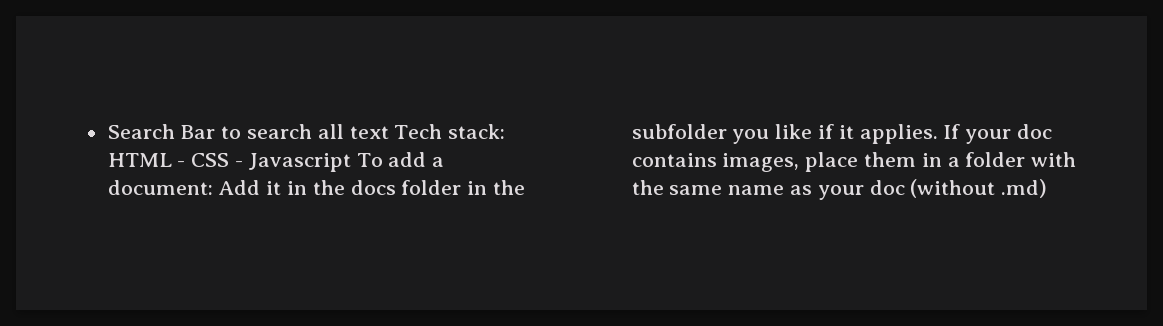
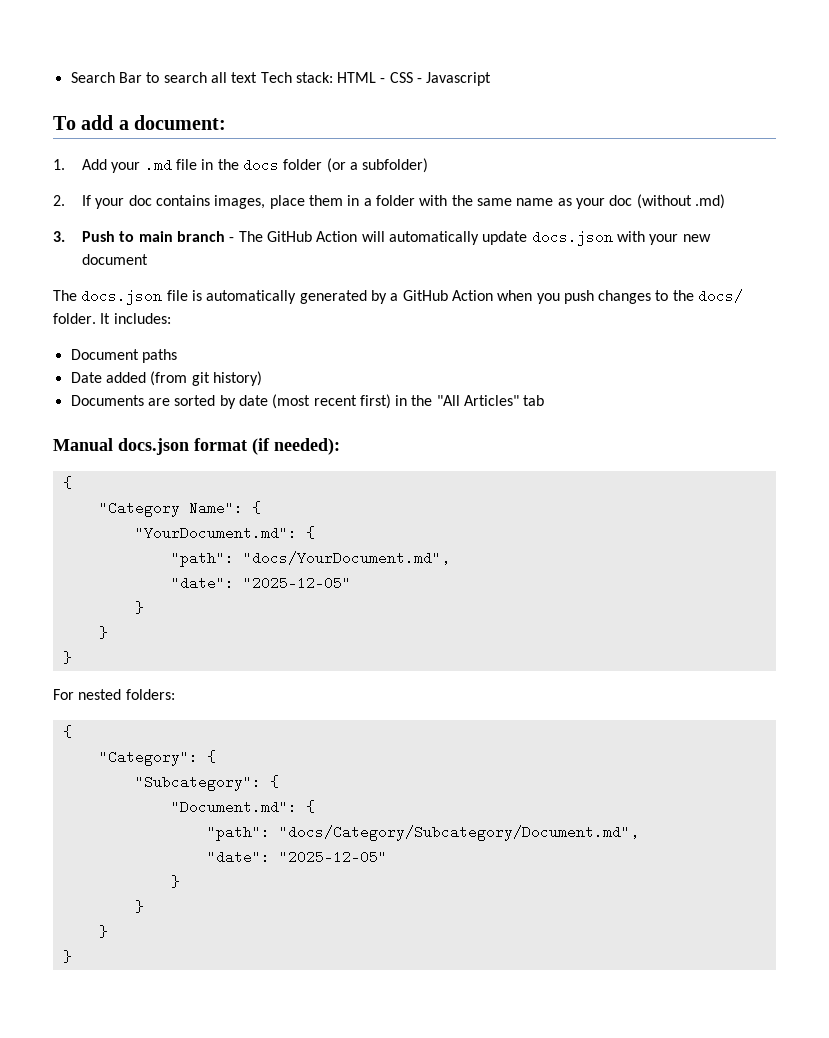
- Search Bar to search all text Tech stack: HTML - CSS - Javascript To add a document: Add it in the docs folder in the subfolder you like if it applies. If your doc contains images, place them in a folder with the same name as your doc (without .md)
+ Search Bar to search all text Tech stack: HTML - CSS - Javascript
+ To add a document:
+ 1. Add your .md file in the docs folder (or a subfolder)
+ 2. If your doc contains images, place them in a folder with the same name as your doc (without .md)
+ 3. Push to main branch - The GitHub Action will automatically update docs.json with your new document
+ The docs.json file is automatically generated by a GitHub Action when you push changes to the docs/ folder. It includes:
+ Document paths
+ Date added (from git history)
+ Documents are sorted by date (most recent first) in the "All Articles" tab
+ Manual docs.json format (if needed):
+ {
+ "Category Name": {
+ "YourDocument.md": {
+ "path": "docs/YourDocument.md",
+ "date": "2025-12-05"
+ }
+ }
+ }
+ For nested folders:
+ {
+ "Category": {
+ "Subcategory": {
+ "Document.md": {
+ "path": "docs/Category/Subcategory/Document.md",
+ "date": "2025-12-05"
+ }
+ }
+ }
+ }

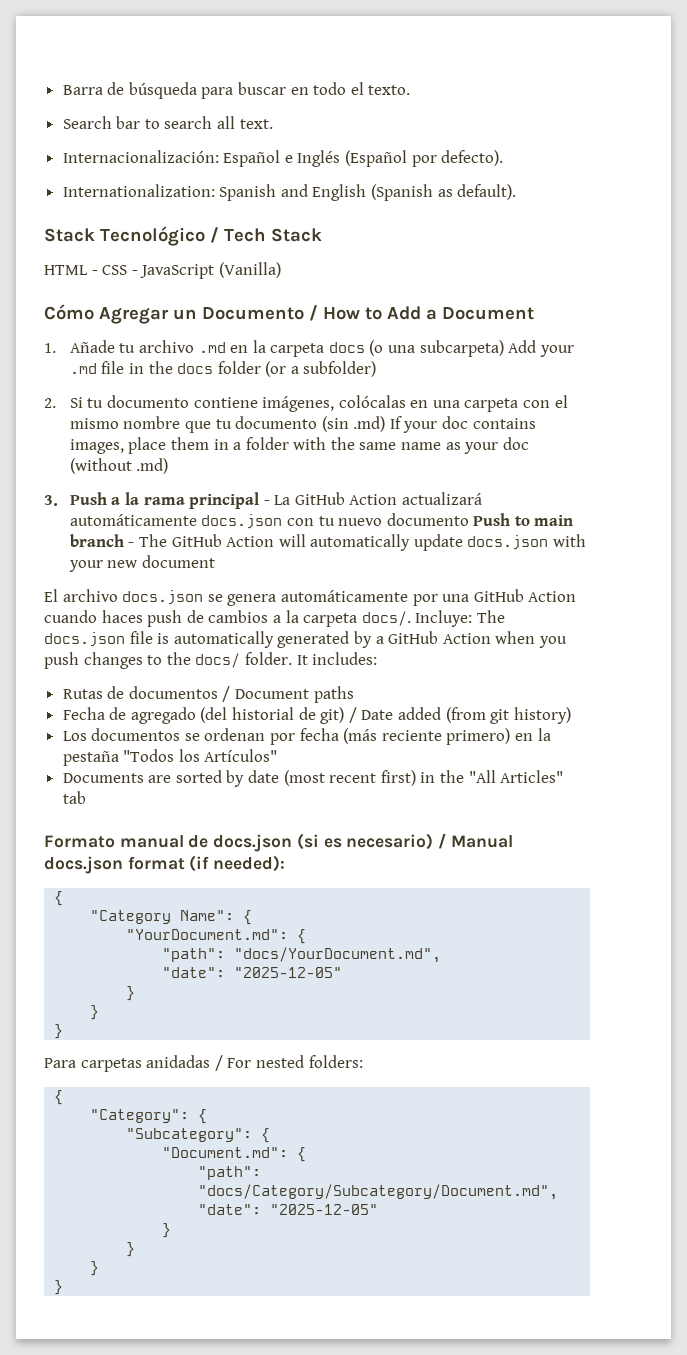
- Search Bar to search all text Tech stack: HTML - CSS - Javascript
- To add a document:
- 1. Add your .md file in the docs folder (or a subfolder)
+ Barra de búsqueda para buscar en todo el texto.
+ Search bar to search all text.
+ Internacionalización: Español e Inglés (Español por defecto).
+ Internationalization: Spanish and English (Spanish as default).
+ Stack Tecnológico / Tech Stack
+ HTML - CSS - JavaScript (Vanilla)
+ Cómo Agregar un Documento / How to Add a Document
+ 1. Añade tu archivo .md en la carpeta docs (o una subcarpeta) Add your .md file in the docs folder (or a subfolder)
- 2. If your doc contains images, place them in a folder with the same name as your doc (without .md)
+ 2. Si tu documento contiene imágenes, colócalas en una carpeta con el mismo nombre que tu documento (sin .md) If your doc contains images, place them in a folder with the same name as your doc (without .md)
- 3. Push to main branch - The GitHub Action will automatically update docs.json with your new document
+ 3. Push a la rama principal - La GitHub Action actualizará automáticamente docs.json con tu nuevo documento Push to main branch - The GitHub Action will automatically update docs.json with your new document
- The docs.json file is automatically generated by a GitHub Action when you push changes to the docs/ folder.
+ El archivo docs.json se genera automáticamente por una GitHub Action cuando haces push de cambios a la carpeta docs/. Incluye: The docs.json file is automatically generated by a GitHub Action when you push changes to the docs/ folder.
- Document paths
- Date added (from git history)
+ Rutas de documentos / Document paths
+ Fecha de agregado (del historial de git) / Date added (from git history)
+ Los documentos se ordenan por fecha (más reciente primero) en la pestaña "Todos los Artículos"
- Manual docs.json format (if needed):
+ Formato manual de docs.json (si es necesario) / Manual docs.json format (if needed):
- For nested folders:
+ Para carpetas anidadas / For nested folders:

